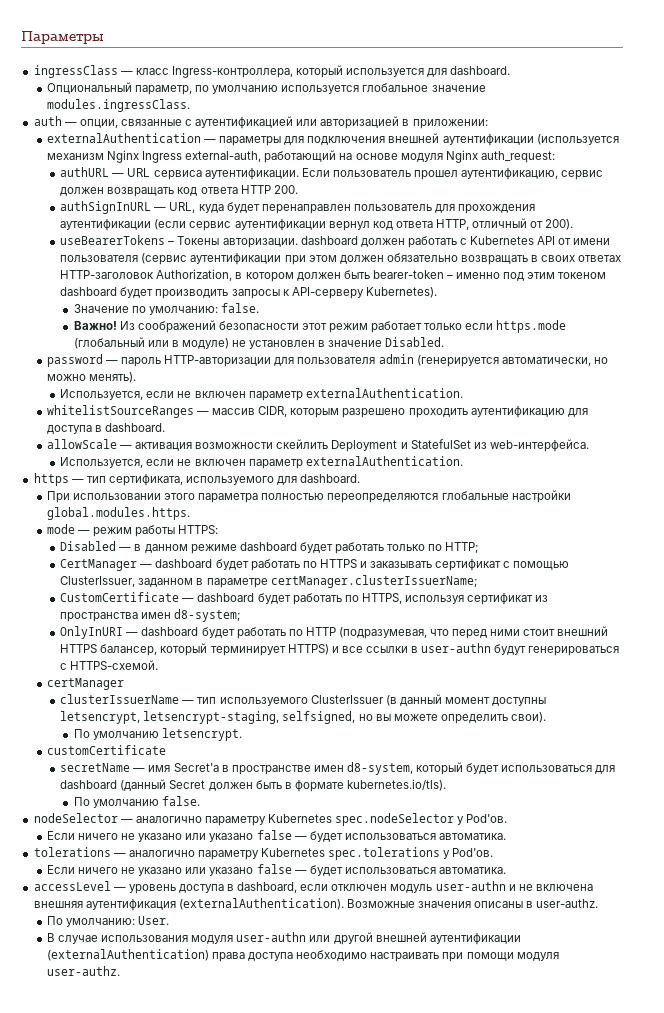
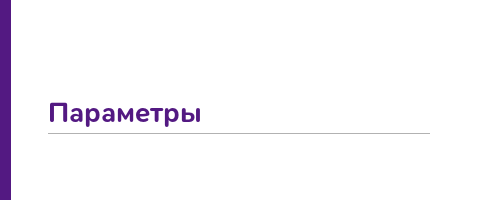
- ingressClass — класс Ingress-контроллера, который используется для dashboard.
- Опциональный параметр, по умолчанию используется глобальное значение modules.ingressClass.
- auth — опции, связанные с аутентификацией или авторизацией в приложении:
- externalAuthentication — параметры для подключения внешней аутентификации (используется механизм Nginx Ingress external-auth, работающий на основе модуля Nginx auth_request:
- authURL — URL сервиса аутентификации. Если пользователь прошел аутентификацию, сервис должен возвращать код ответа HTTP 200.
- authSignInURL — URL, куда будет перенаправлен пользователь для прохождения аутентификации (если сервис аутентификации вернул код ответа HTTP, отличный от 200).
- useBearerTokens – Токены авторизации. dashboard должен работать с Kubernetes API от имени пользователя (сервис аутентификации при этом должен обязательно возвращать в своих ответах HTTP-заголовок Authorization, в котором должен быть bearer-token – именно под этим токеном dashboard будет производить запросы к API-серверу Kubernetes).
- Значение по умолчанию: false.
- Важно! Из соображений безопасности этот режим работает только если https.mode (глобальный или в модуле) не установлен в значение Disabled.
- password — пароль HTTP-авторизации для пользователя admin (генерируется автоматически, но можно менять).
- Используется, если не включен параметр externalAuthentication.
- whitelistSourceRanges — массив CIDR, которым разрешено проходить аутентификацию для доступа в dashboard.
- allowScale — активация возможности скейлить Deployment и StatefulSet из web-интерфейса.
- Используется, если не включен параметр externalAuthentication.
- https — тип сертификата, используемого для dashboard.
- При использовании этого параметра полностью переопределяются глобальные настройки global.modules.https.
- mode — режим работы HTTPS:
- Disabled — в данном режиме dashboard будет работать только по HTTP;
- CertManager — dashboard будет работать по HTTPS и заказывать сертификат с помощью ClusterIssuer, заданном в параметре certManager.clusterIssuerName;
- CustomCertificate — dashboard будет работать по HTTPS, используя сертификат из пространства имен d8-system;
- OnlyInURI — dashboard будет работать по HTTP (подразумевая, что перед ними стоит внешний HTTPS балансер, который терминирует HTTPS) и все ссылки в user-authn будут генерироваться с HTTPS-схемой.
- certManager
- clusterIssuerName — тип используемого ClusterIssuer (в данный момент доступны letsencrypt, letsencrypt-staging, selfsigned, но вы можете определить свои).
- По умолчанию letsencrypt.
- customCertificate
- secretName — имя Secret'а в пространстве имен d8-system, который будет использоваться для dashboard (данный Secret должен быть в формате kubernetes.io/tls).
- По умолчанию false.
- nodeSelector — аналогично параметру Kubernetes spec.nodeSelector у Pod'ов.
- Если ничего не указано или указано false — будет использоваться автоматика.
- tolerations — аналогично параметру Kubernetes spec.tolerations у Pod'ов.
- Если ничего не указано или указано false — будет использоваться автоматика.
- accessLevel — уровень доступа в dashboard, если отключен модуль user-authn и не включена внешняя аутентификация (externalAuthentication). Возможные значения описаны в user-authz.
- По умолчанию: User.
- В случае использования модуля user-authn или другой внешней аутентификации (externalAuthentication) права доступа необходимо настраивать при помощи модуля user-authz.

